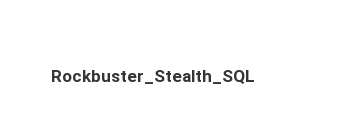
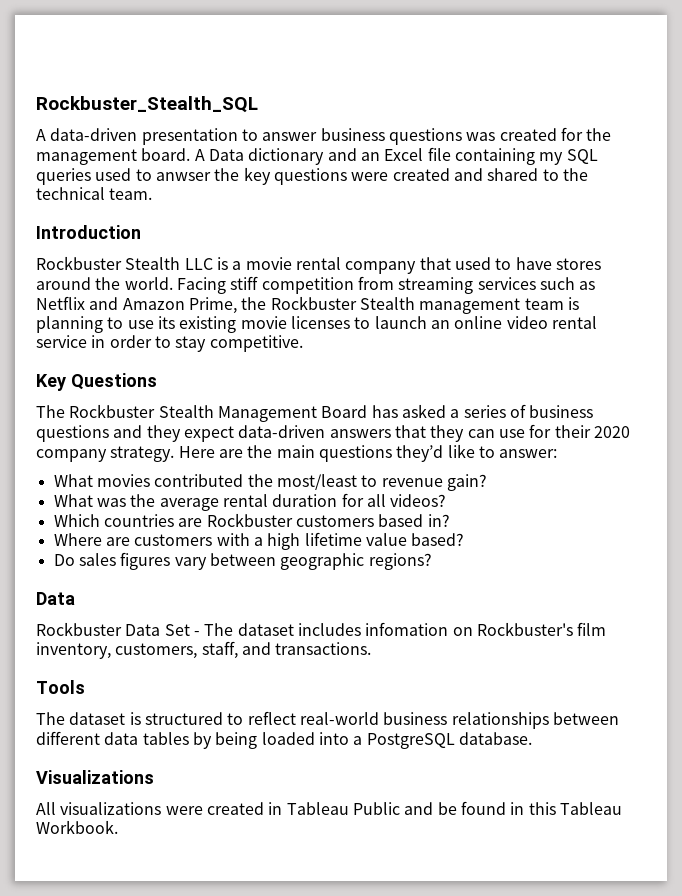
+ A data-driven presentation to answer business questions was created for the management board. A Data dictionary and an Excel file containing my SQL queries used to anwser the key questions were created and shared to the technical team.
+ Introduction
+ Rockbuster Stealth LLC is a movie rental company that used to have stores around the world. Facing stiff competition from streaming services such as Netflix and Amazon Prime, the Rockbuster Stealth management team is planning to use its existing movie licenses to launch an online video rental service in order to stay competitive.
+ Key Questions
+ The Rockbuster Stealth Management Board has asked a series of business questions and they expect data-driven answers that they can use for their 2020 company strategy. Here are the main questions they’d like to answer:
+ What movies contributed the most/least to revenue gain?
+ What was the average rental duration for all videos?
+ Which countries are Rockbuster customers based in?
+ Where are customers with a high lifetime value based?
+ Do sales figures vary between geographic regions?
+ Data
+ Rockbuster Data Set - The dataset includes infomation on Rockbuster's film inventory, customers, staff, and transactions.
+ Tools
+ The dataset is structured to reflect real-world business relationships between different data tables by being loaded into a PostgreSQL database.
+ Visualizations
+ All visualizations were created in Tableau Public and be found in this Tableau Workbook.

